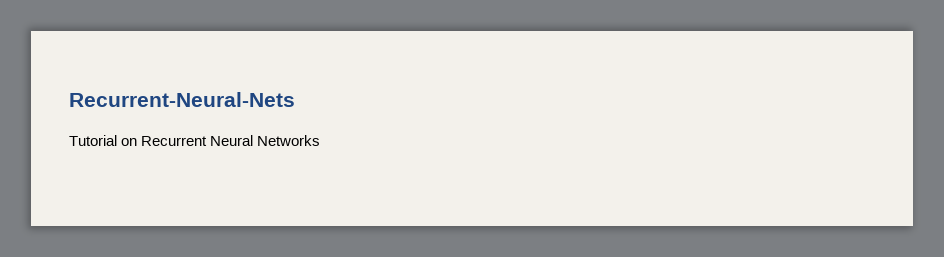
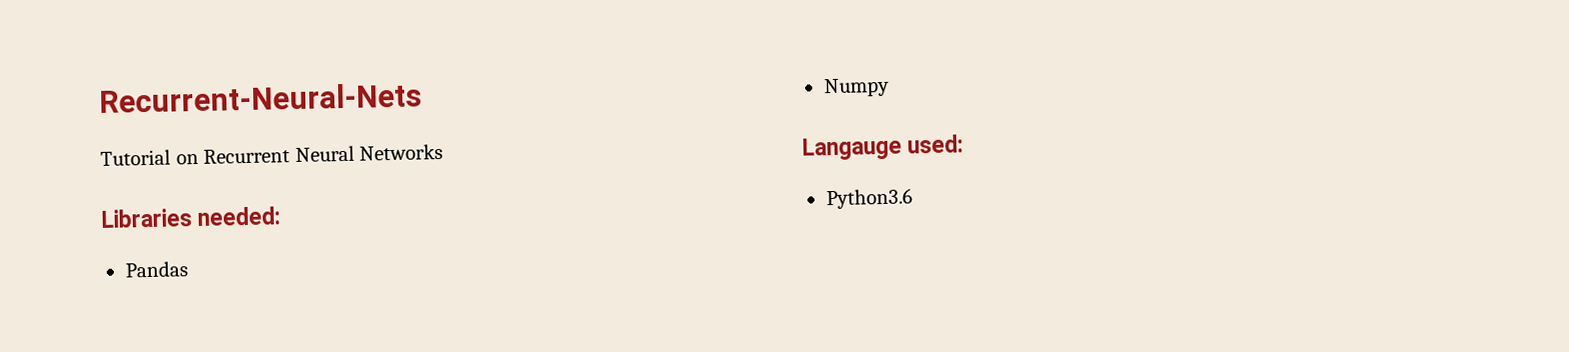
+ Libraries needed:
+ Pandas
+ Numpy
+ Langauge used:
+ Python3.6

